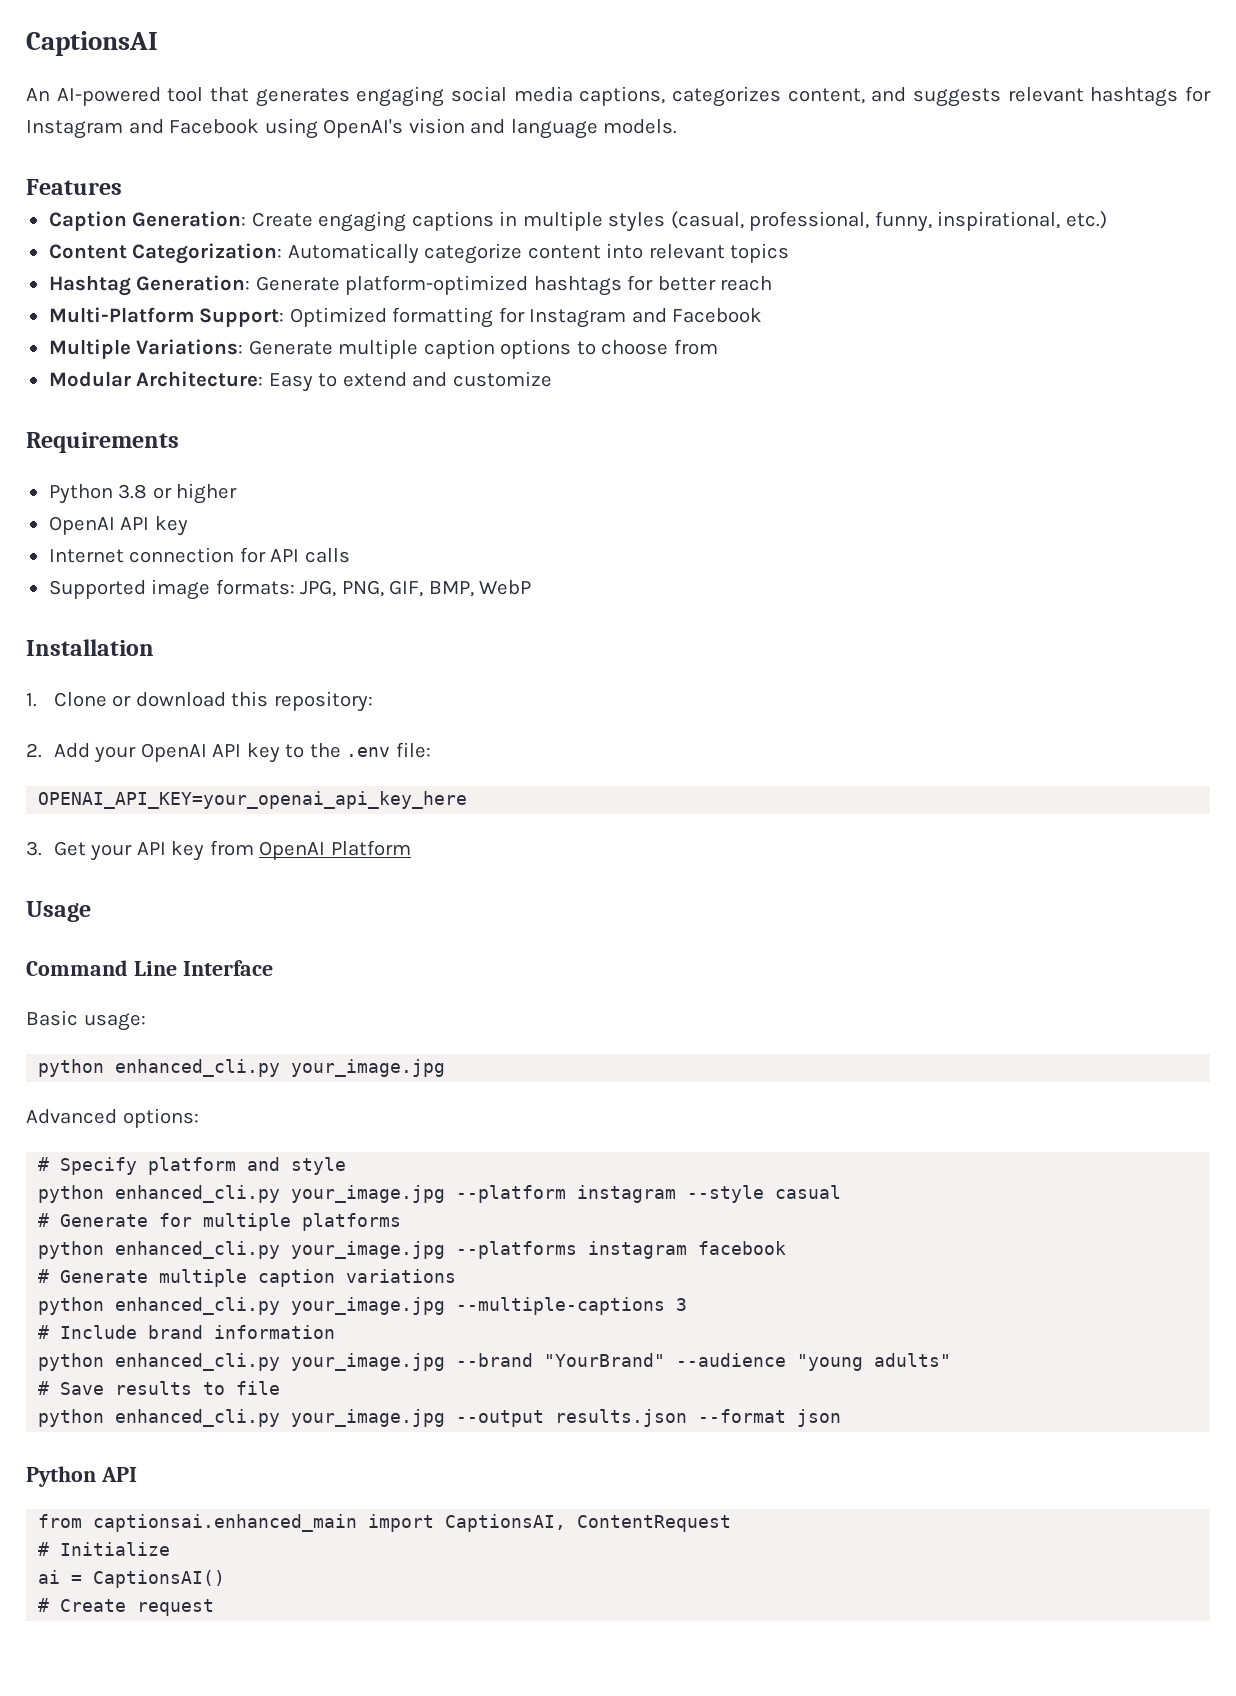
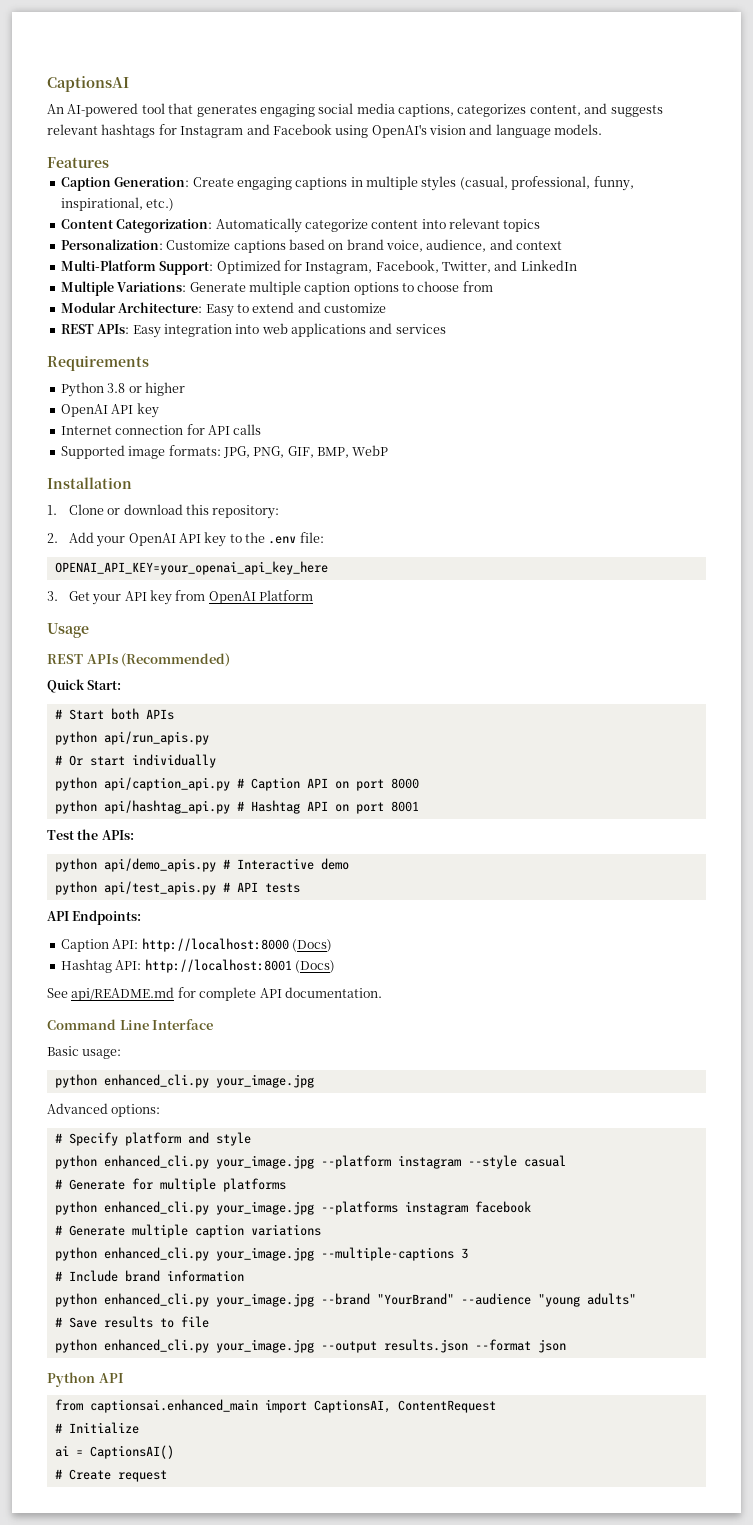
- Hashtag Generation: Generate platform-optimized hashtags for better reach
- Multi-Platform Support: Optimized formatting for Instagram and Facebook
+ Personalization: Customize captions based on brand voice, audience, and context
+ Multi-Platform Support: Optimized for Instagram, Facebook, Twitter, and LinkedIn
+ REST APIs: Easy integration into web applications and services
+ REST APIs (Recommended)
+ Quick Start:
+ # Start both APIs
+ python api/run_apis.py
+ # Or start individually
+ python api/caption_api.py # Caption API on port 8000
+ python api/hashtag_api.py # Hashtag API on port 8001
+ Test the APIs:
+ python api/demo_apis.py # Interactive demo
+ python api/test_apis.py # API tests
+ API Endpoints:
+ Caption API: http://localhost:8000 (Docs)
+ Hashtag API: http://localhost:8001 (Docs)
+ See api/README.md for complete API documentation.

